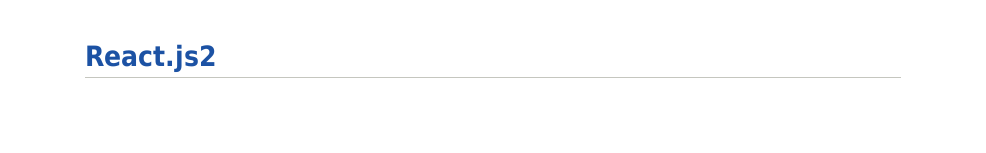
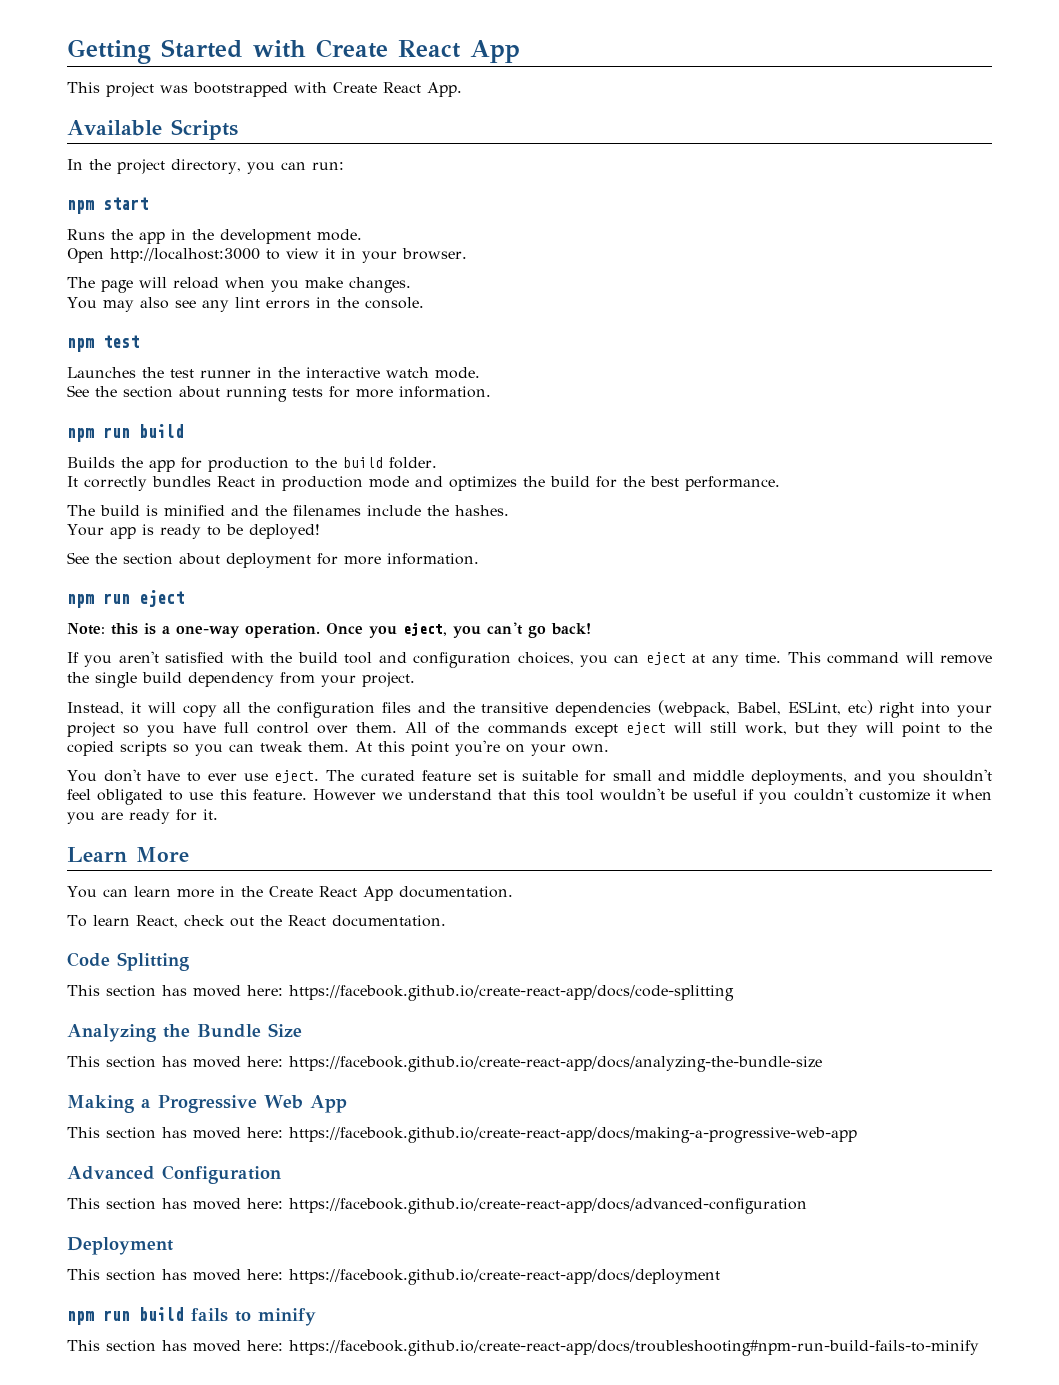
- React.js2
+ Getting Started with Create React App
+ This project was bootstrapped with Create React App.
+ Available Scripts
+ In the project directory, you can run:
+ npm start
+ Runs the app in the development mode.
+ Open http://localhost:3000 to view it in your browser.
+ The page will reload when you make changes.
+ You may also see any lint errors in the console.
+ npm test
+ Launches the test runner in the interactive watch mode.
+ See the section about running tests for more information.
+ npm run build
+ Builds the app for production to the build folder.
+ It correctly bundles React in production mode and optimizes the build for the best performance.
+ The build is minified and the filenames include the hashes.
+ Your app is ready to be deployed!
+ See the section about deployment for more information.
+ npm run eject
+ Note: this is a one-way operation. Once you eject, you can't go back!
+ If you aren't satisfied with the build tool and configuration choices, you can eject at any time. This command will remove the single build dependency from your project.
+ Instead, it will copy all the configuration files and the transitive dependencies (webpack, Babel, ESLint, etc) right into your project so you have full control over them. All of the commands except eject will still work, but they will point to the copied scripts so you can tweak them. At this point you're on your own.
+ You don't have to ever use eject. The curated feature set is suitable for small and middle deployments, and you shouldn't feel obligated to use this feature. However we understand that this tool wouldn't be useful if you couldn't customize it when you are ready for it.
+ Learn More
+ You can learn more in the Create React App documentation.
+ To learn React, check out the React documentation.
+ Code Splitting
+ This section has moved here: https://facebook.github.io/create-react-app/docs/code-splitting
+ Analyzing the Bundle Size
+ This section has moved here: https://facebook.github.io/create-react-app/docs/analyzing-the-bundle-size
+ Making a Progressive Web App
+ This section has moved here: https://facebook.github.io/create-react-app/docs/making-a-progressive-web-app
+ Advanced Configuration
+ This section has moved here: https://facebook.github.io/create-react-app/docs/advanced-configuration
+ Deployment
+ This section has moved here: https://facebook.github.io/create-react-app/docs/deployment
+ npm run build fails to minify
+ This section has moved here: https://facebook.github.io/create-react-app/docs/troubleshooting#npm-run-build-fails-to-minify

